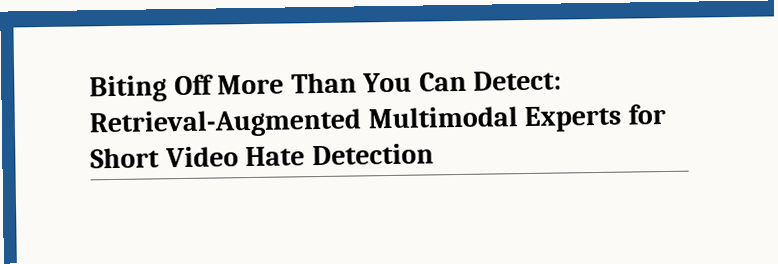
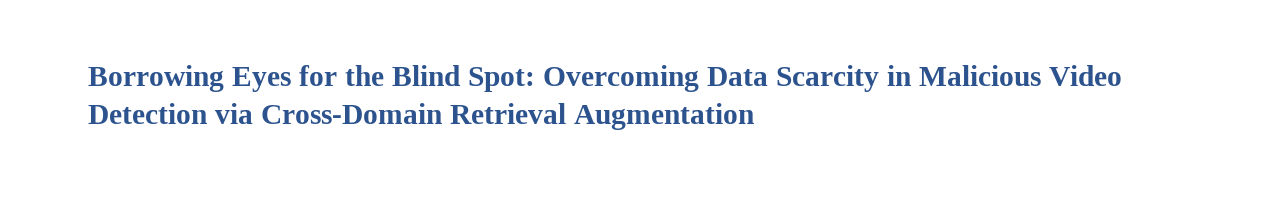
- Biting Off More Than You Can Detect: Retrieval-Augmented Multimodal Experts for Short Video Hate Detection
+ Borrowing Eyes for the Blind Spot: Overcoming Data Scarcity in Malicious Video Detection via Cross-Domain Retrieval Augmentation

